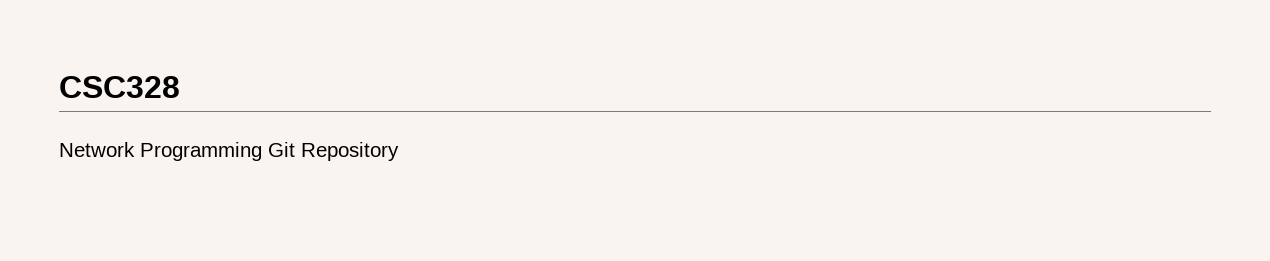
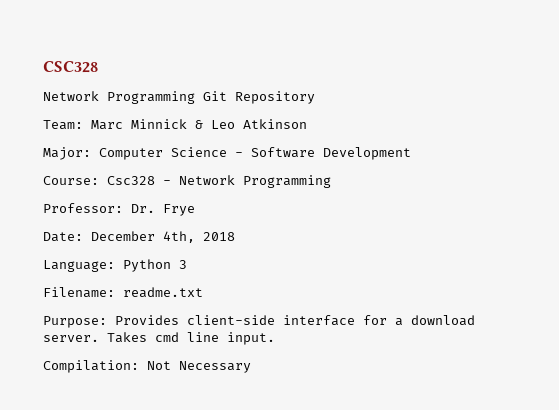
+ Team: Marc Minnick & Leo Atkinson
+ Major: Computer Science - Software Development
+ Course: Csc328 - Network Programming
+ Professor: Dr. Frye
+ Date: December 4th, 2018
+ Language: Python 3
+ Filename: readme.txt
+ Purpose: Provides client-side interface for a download server. Takes cmd line input.
+ Compilation: Not Necessary

